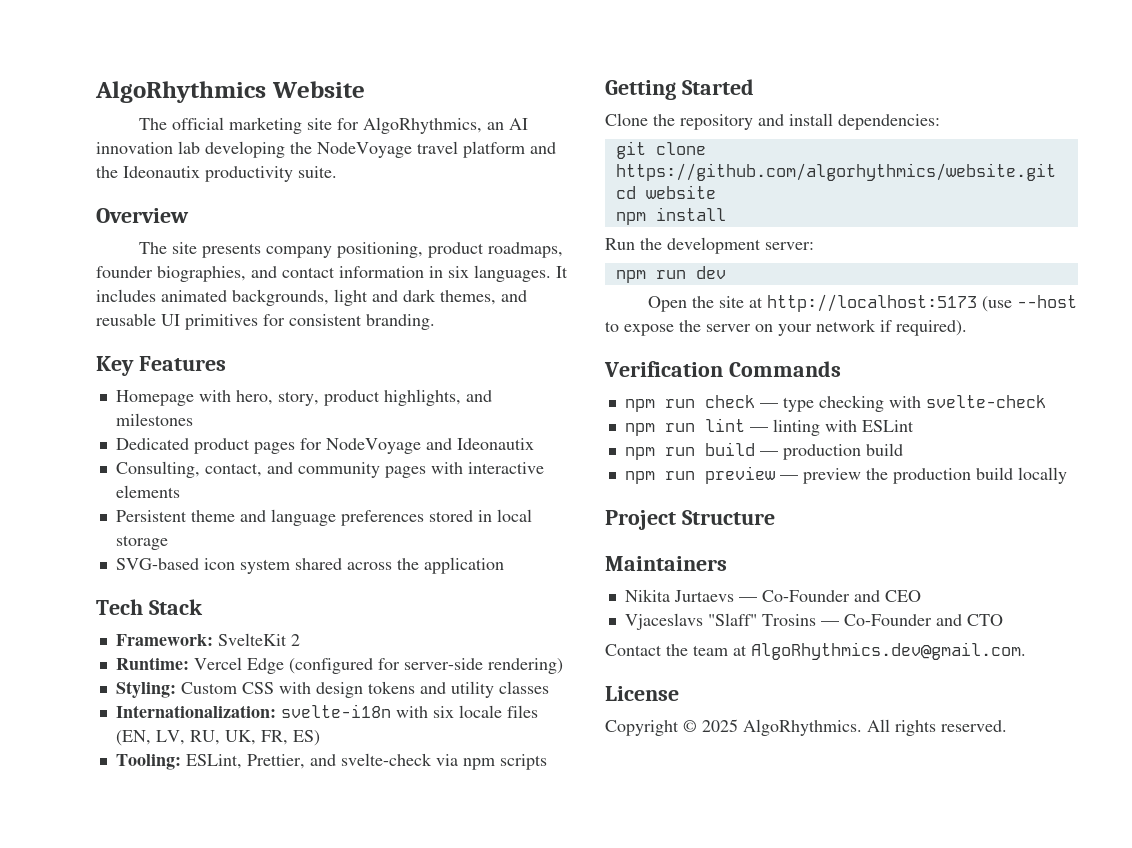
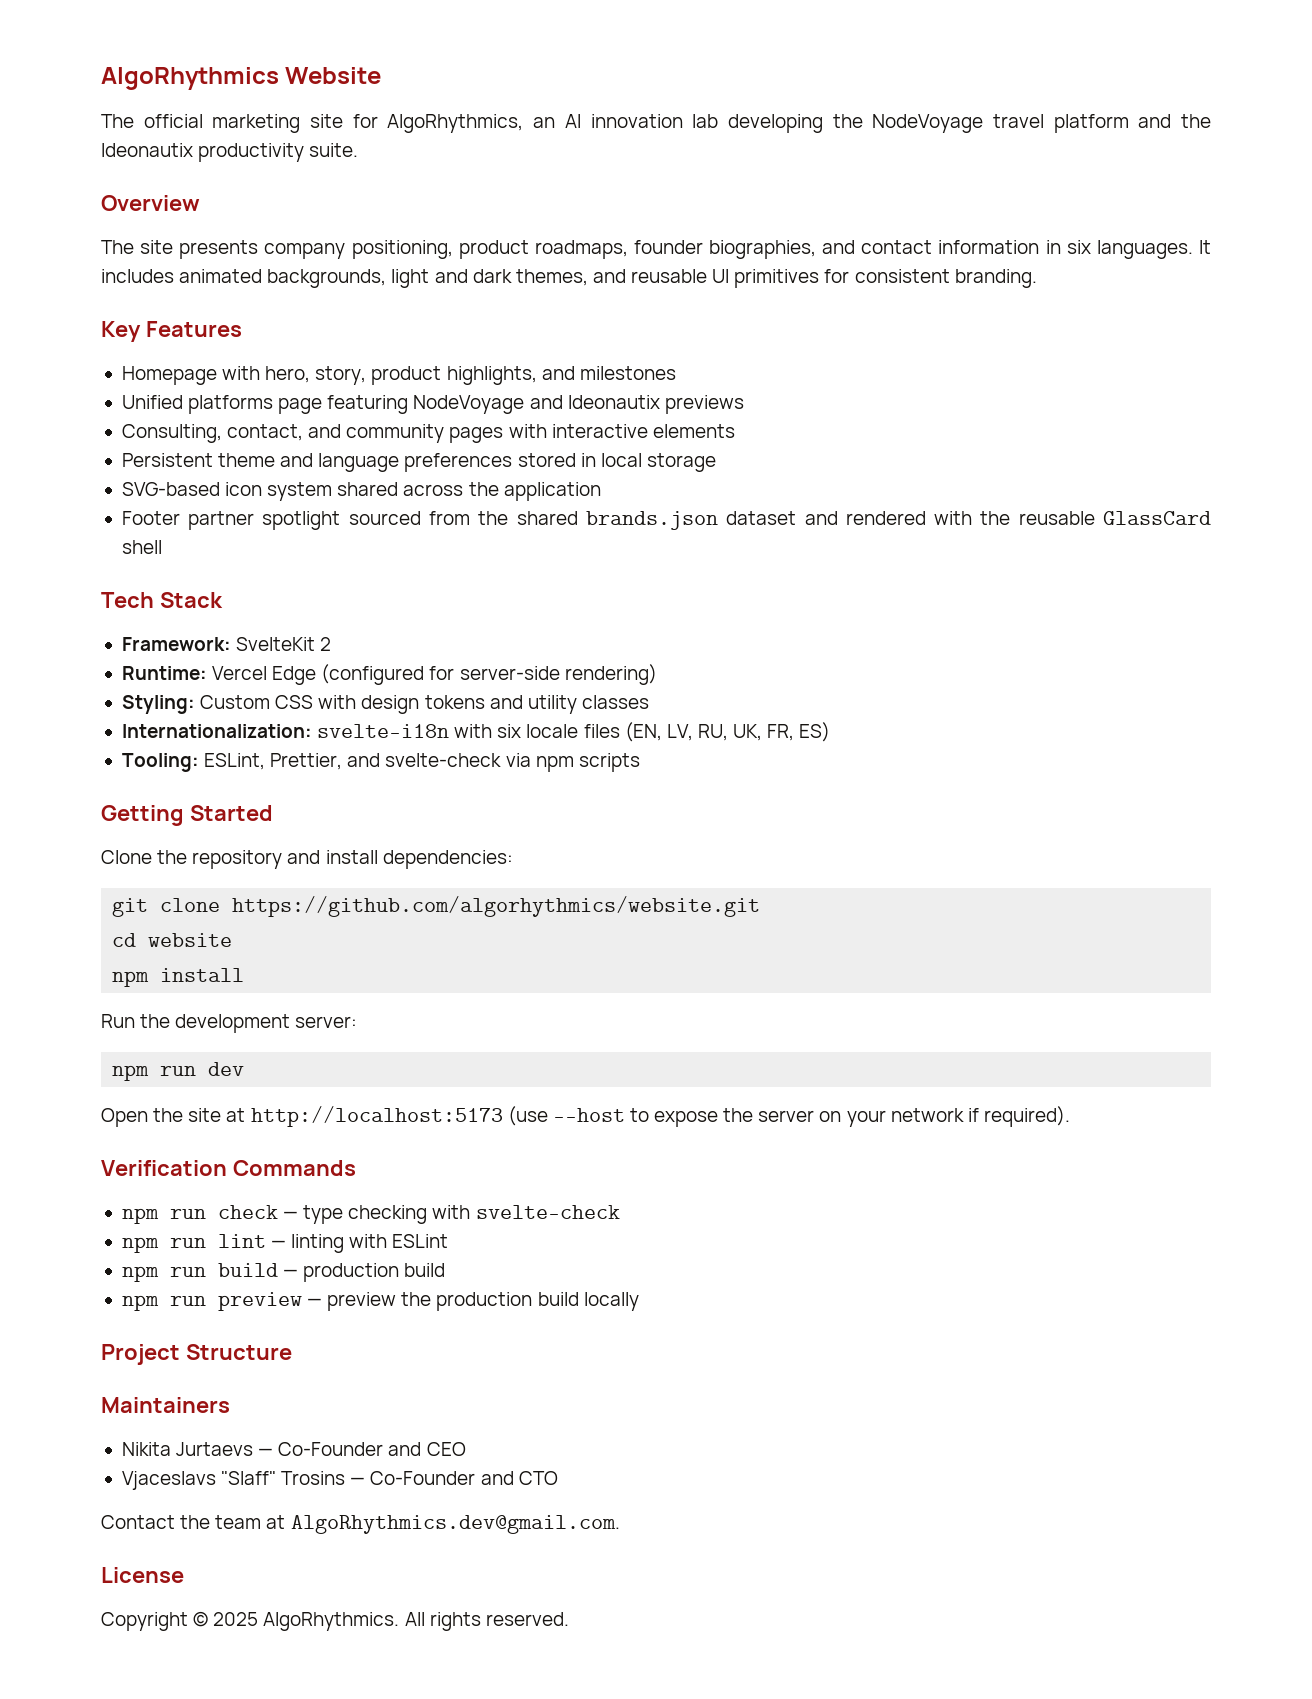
- Dedicated product pages for NodeVoyage and Ideonautix
+ Unified platforms page featuring NodeVoyage and Ideonautix previews
+ Footer partner spotlight sourced from the shared brands.json dataset and rendered with the reusable GlassCard shell

